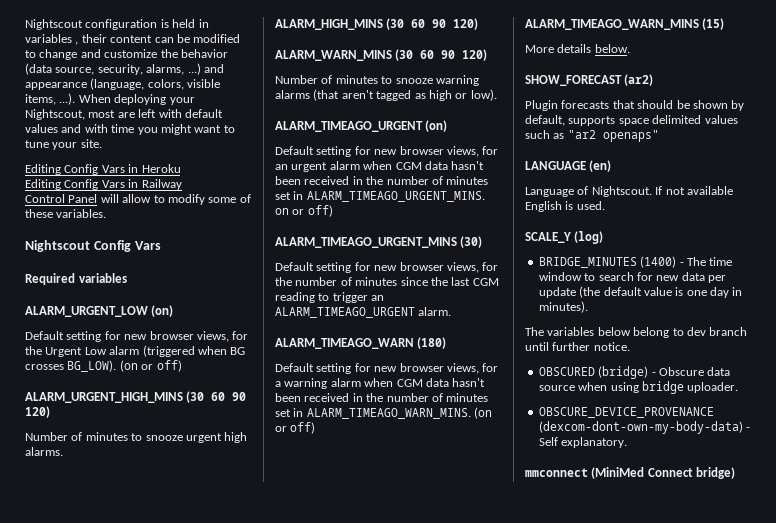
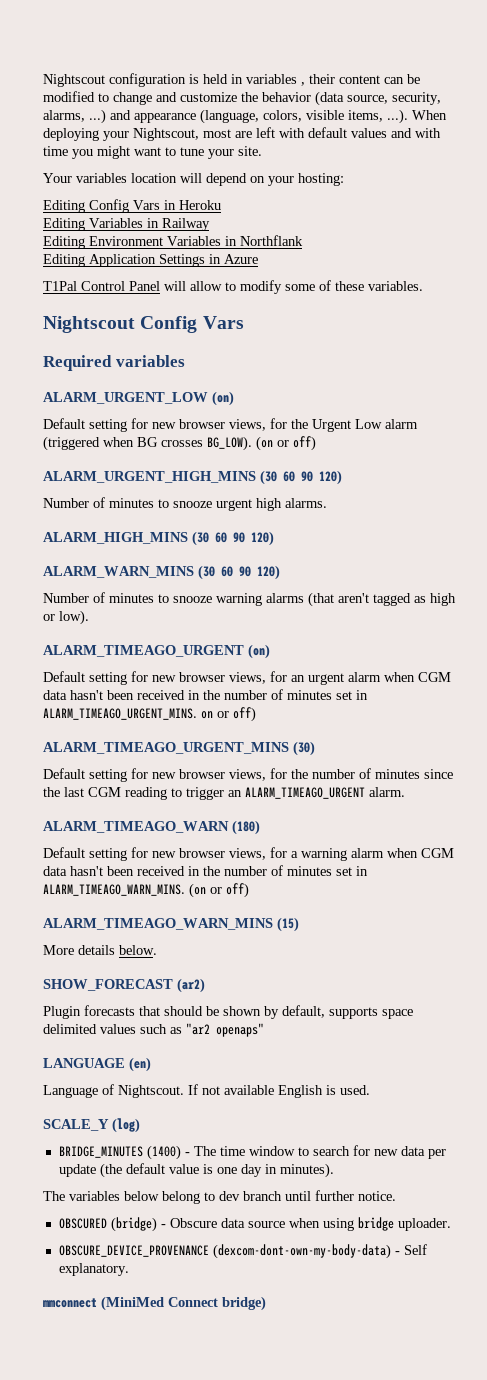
+ Your variables location will depend on your hosting:
- Editing Config Vars in Railway
+ Editing Variables in Railway
- Control Panel will allow to modify some of these variables.
+ Editing Environment Variables in Northflank
+ Editing Application Settings in Azure
+ T1Pal Control Panel will allow to modify some of these variables.

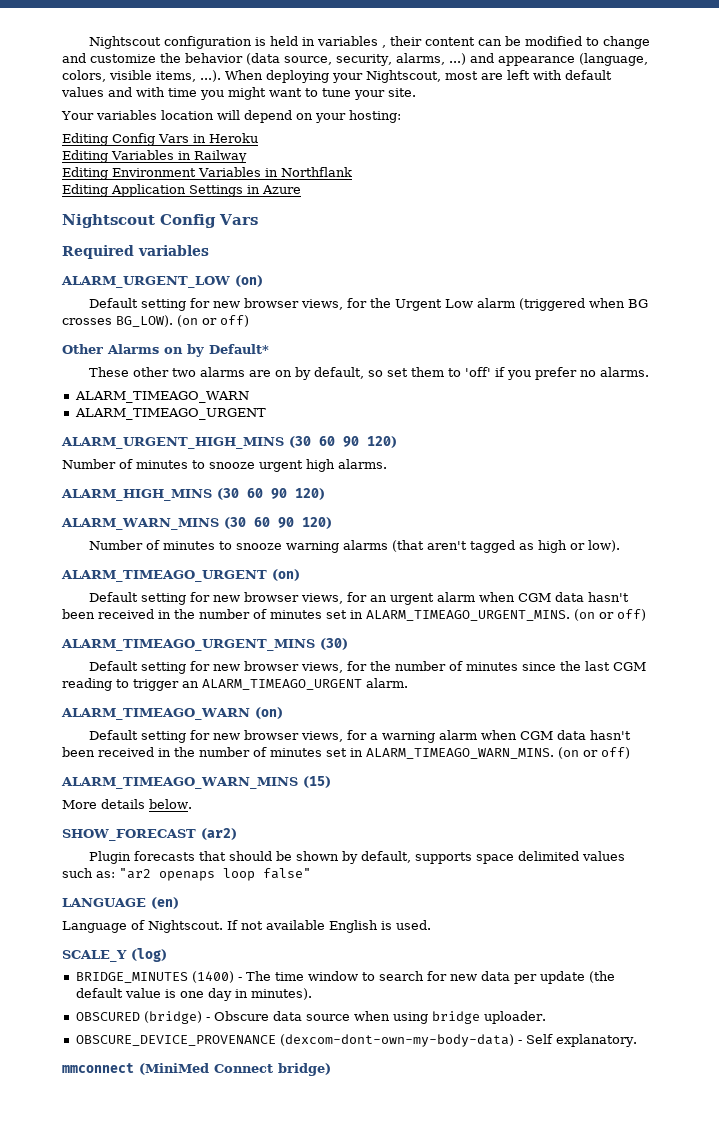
- T1Pal Control Panel will allow to modify some of these variables.
+ Other Alarms on by Default*
+ These other two alarms are on by default, so set them to 'off' if you prefer no alarms.
+ ALARM_TIMEAGO_WARN
+ ALARM_TIMEAGO_URGENT
- Default setting for new browser views, for an urgent alarm when CGM data hasn't been received in the number of minutes set in ALARM_TIMEAGO_URGENT_MINS. on or off)
+ Default setting for new browser views, for an urgent alarm when CGM data hasn't been received in the number of minutes set in ALARM_TIMEAGO_URGENT_MINS. (on or off)
- ALARM_TIMEAGO_WARN (180)
+ ALARM_TIMEAGO_WARN (on)
- Plugin forecasts that should be shown by default, supports space delimited values such as "ar2 openaps"
+ Plugin forecasts that should be shown by default, supports space delimited values such as: "ar2 openaps loop false"
- The variables below belong to dev branch until further notice.

